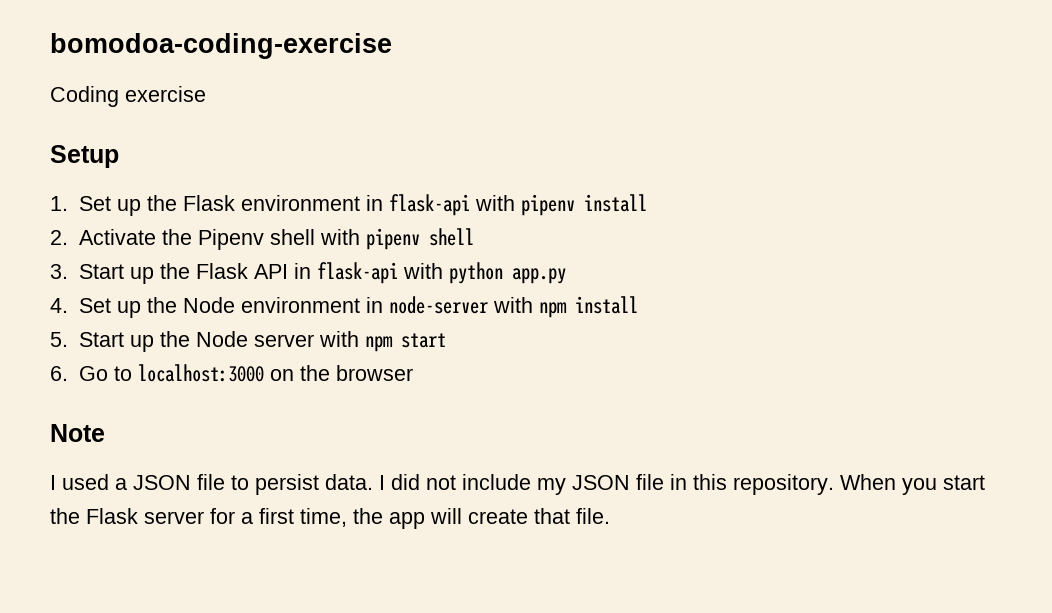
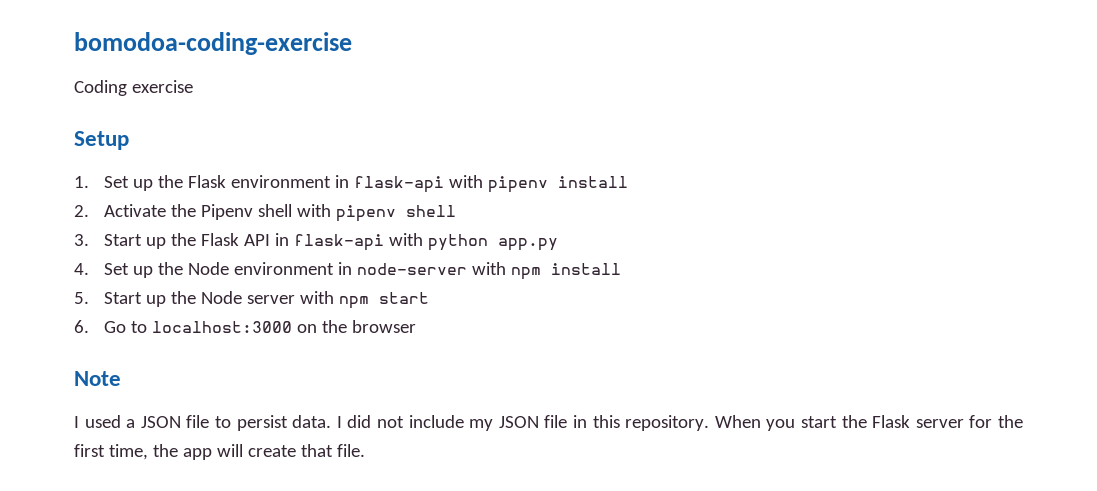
- When you start the Flask server for a first time, the app will create that file.
+ When you start the Flask server for the first time, the app will create that file.

